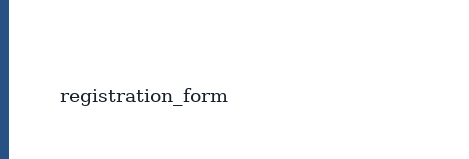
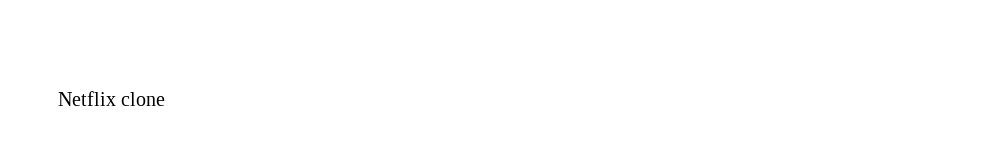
- registration_form
+ Netflix clone

